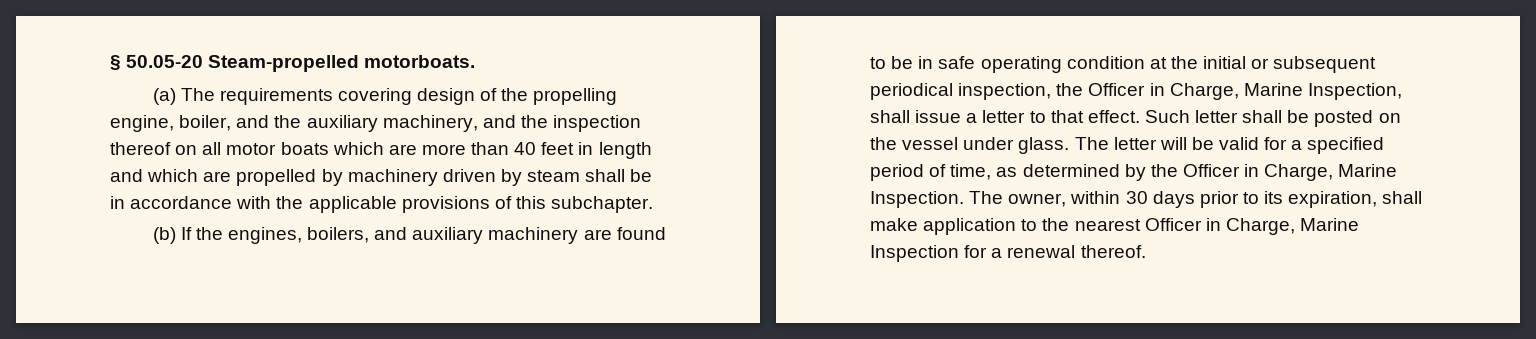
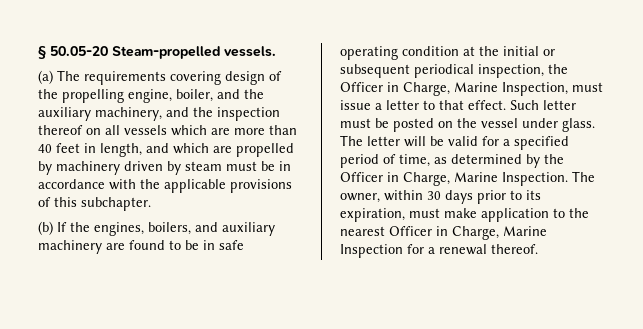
- § 50.05-20 Steam-propelled motorboats.
+ § 50.05-20 Steam-propelled vessels.
- (a) The requirements covering design of the propelling engine, boiler, and the auxiliary machinery, and the inspection thereof on all motor boats which are more than 40 feet in length and which are propelled by machinery driven by steam shall be in accordance with the applicable provisions of this subchapter.
+ (a) The requirements covering design of the propelling engine, boiler, and the auxiliary machinery, and the inspection thereof on all vessels which are more than 40 feet in length, and which are propelled by machinery driven by steam must be in accordance with the applicable provisions of this subchapter.
- (b) If the engines, boilers, and auxiliary machinery are found to be in safe operating condition at the initial or subsequent periodical inspection, the Officer in Charge, Marine Inspection, shall issue a letter to that effect.
+ (b) If the engines, boilers, and auxiliary machinery are found to be in safe operating condition at the initial or subsequent periodical inspection, the Officer in Charge, Marine Inspection, must issue a letter to that effect.
- Such letter shall be posted on the vessel under glass.
+ Such letter must be posted on the vessel under glass.
- The owner, within 30 days prior to its expiration, shall make application to the nearest Officer in Charge, Marine Inspection for a renewal thereof.
+ The owner, within 30 days prior to its expiration, must make application to the nearest Officer in Charge, Marine Inspection for a renewal thereof.

